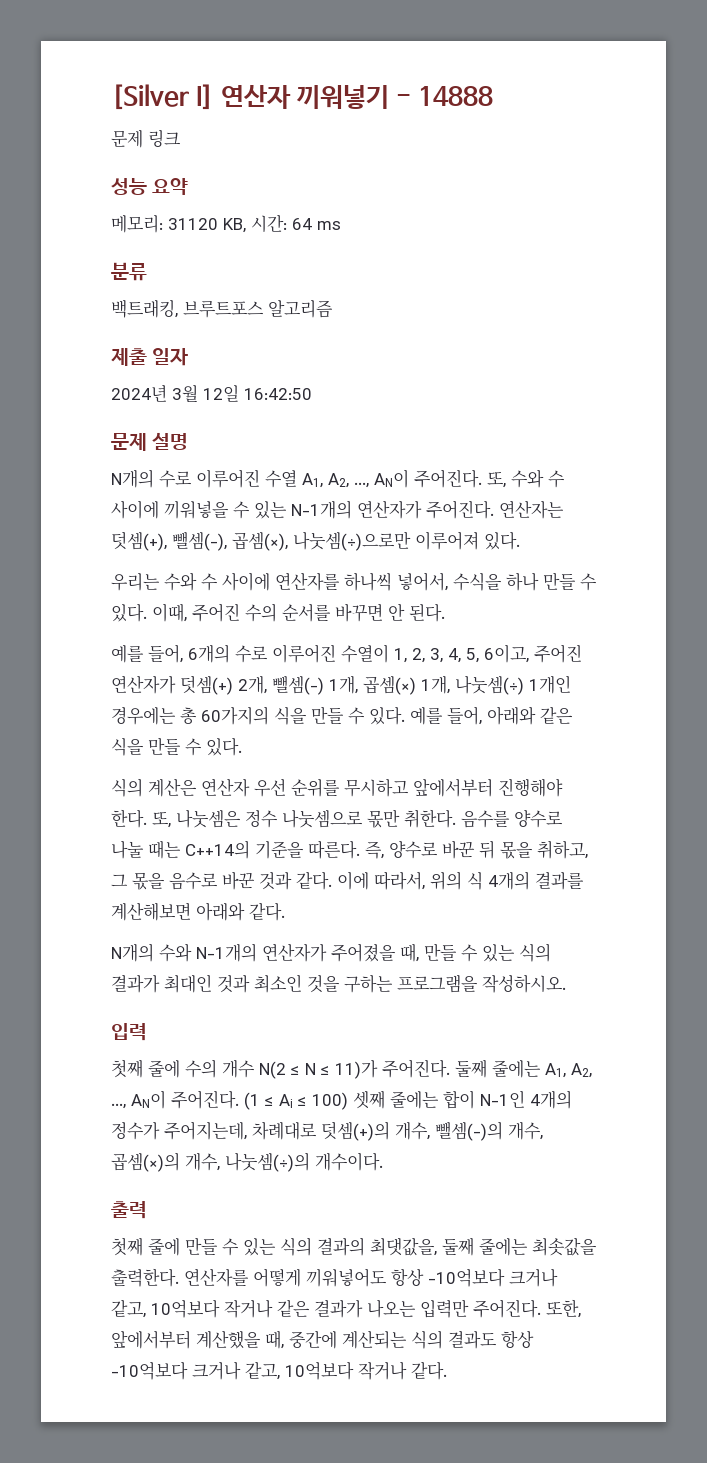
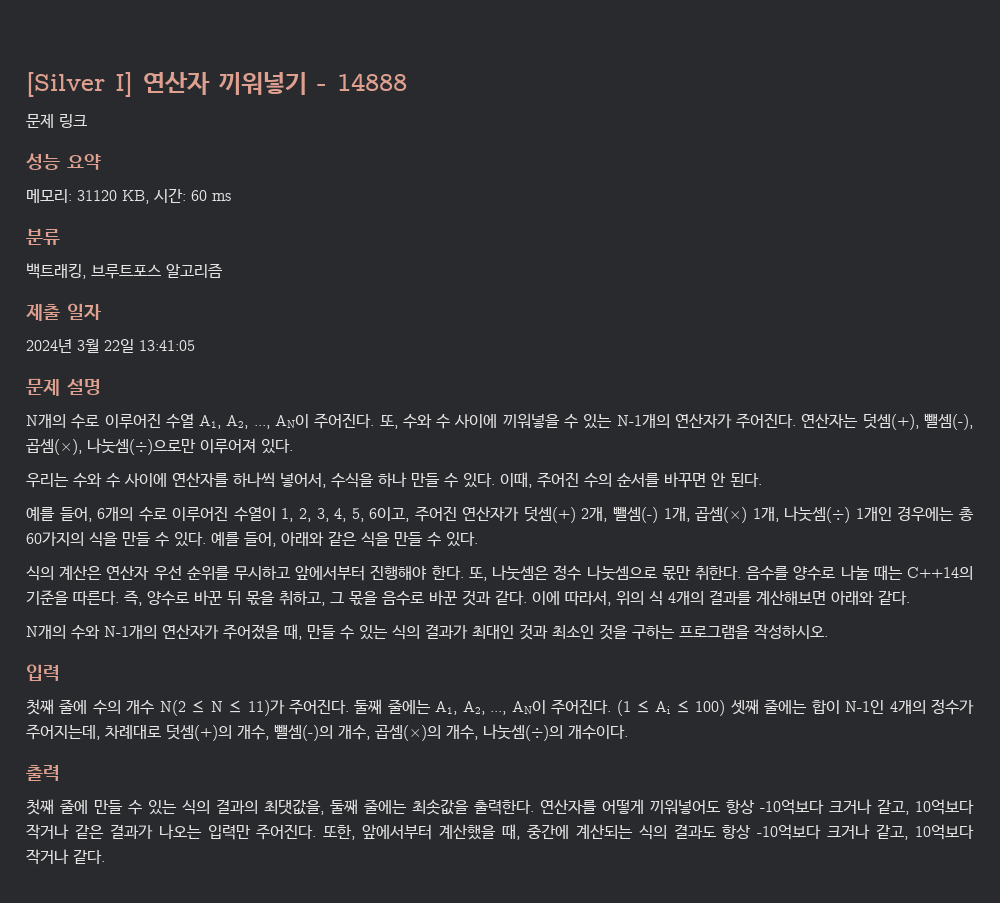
- 메모리: 31120 KB, 시간: 64 ms
+ 메모리: 31120 KB, 시간: 60 ms
- 2024년 3월 12일 16:42:50
+ 2024년 3월 22일 13:41:05

